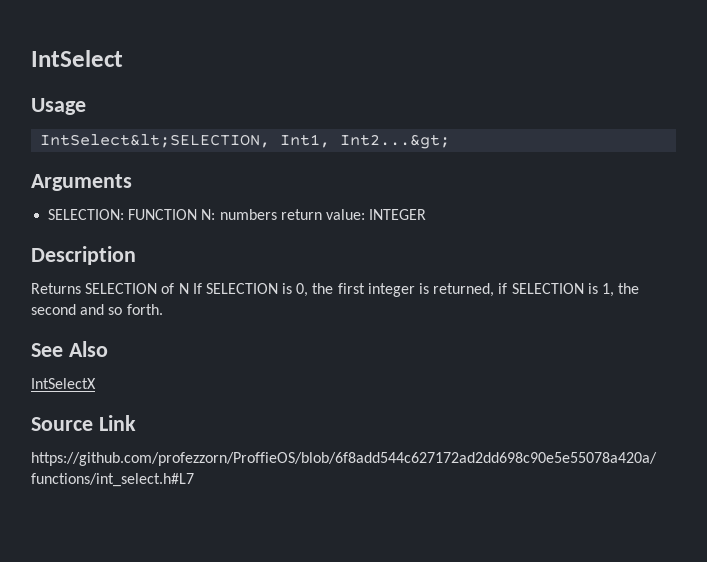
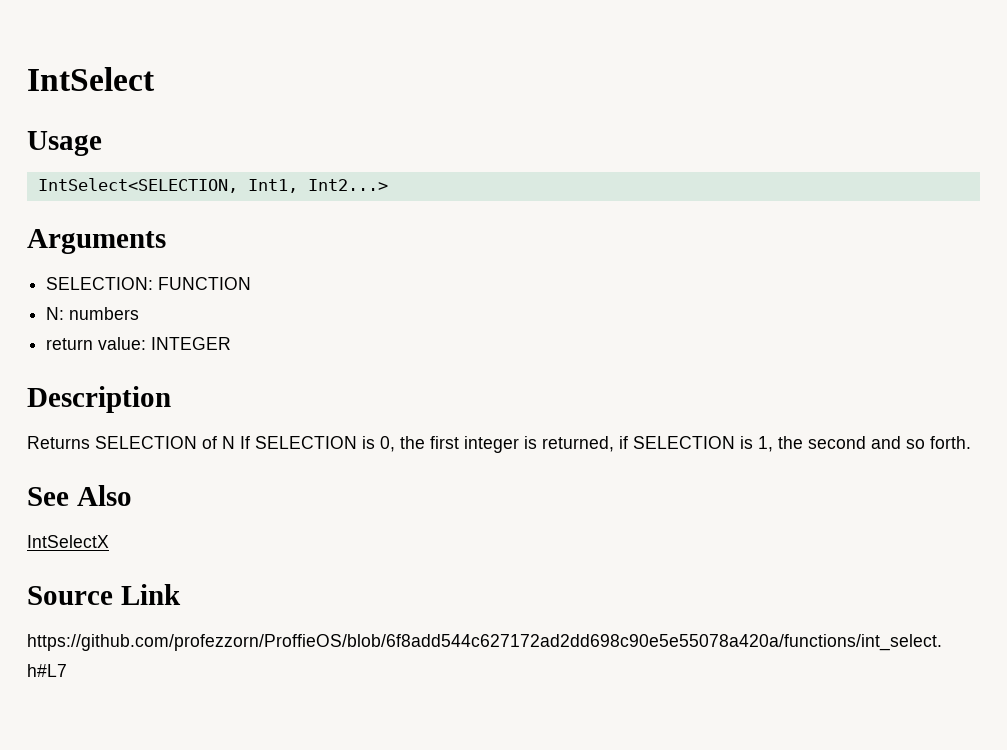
- IntSelect&lt;SELECTION, Int1, Int2...&gt;
+ IntSelect<SELECTION, Int1, Int2...>
- SELECTION: FUNCTION N: numbers return value: INTEGER
+ SELECTION: FUNCTION
+ N: numbers
+ return value: INTEGER

